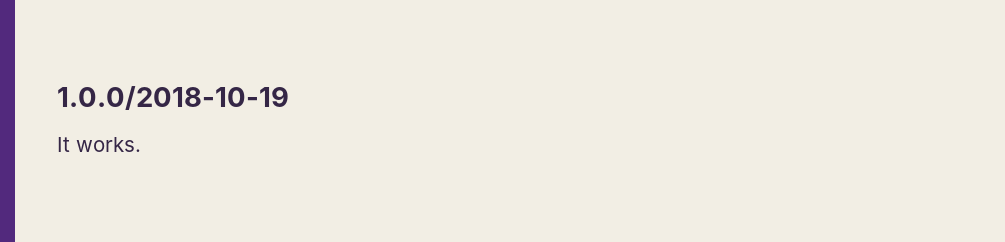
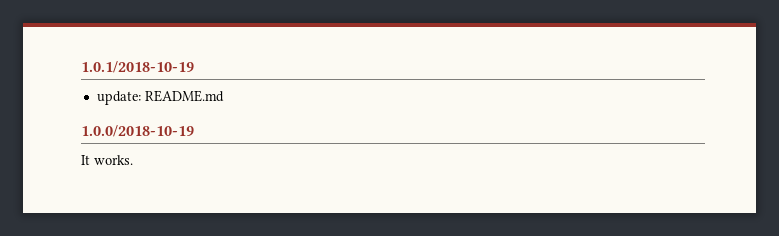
+ 1.0.1/2018-10-19
+ update: README.md

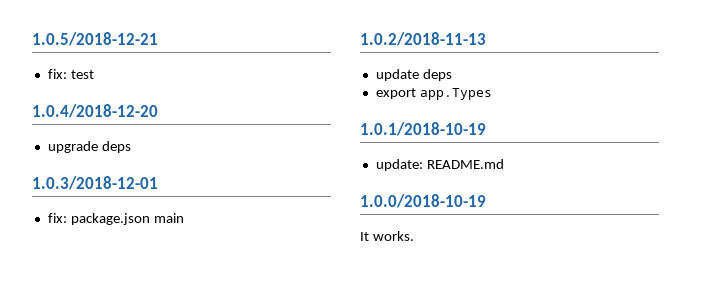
+ 1.0.5/2018-12-21
+ fix: test
+ 1.0.4/2018-12-20
+ upgrade deps
+ 1.0.3/2018-12-01
+ fix: package.json main
+ 1.0.2/2018-11-13
+ update deps
+ export app.Types

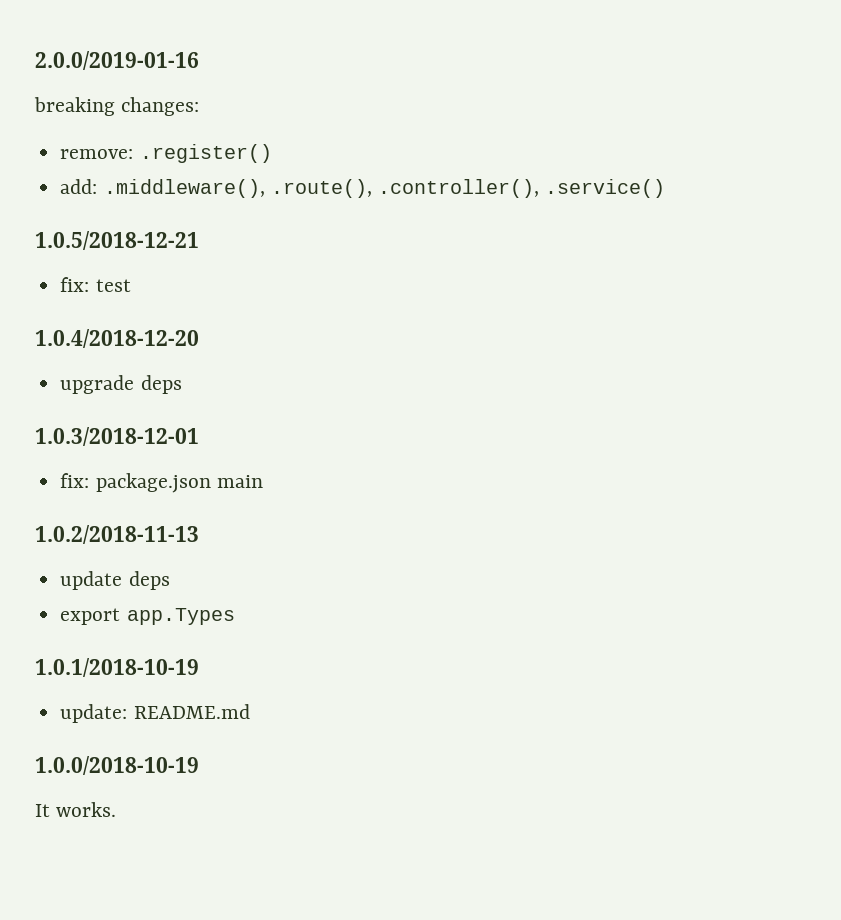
+ 2.0.0/2019-01-16
+ breaking changes:
+ remove: .register()
+ add: .middleware(), .route(), .controller(), .service()

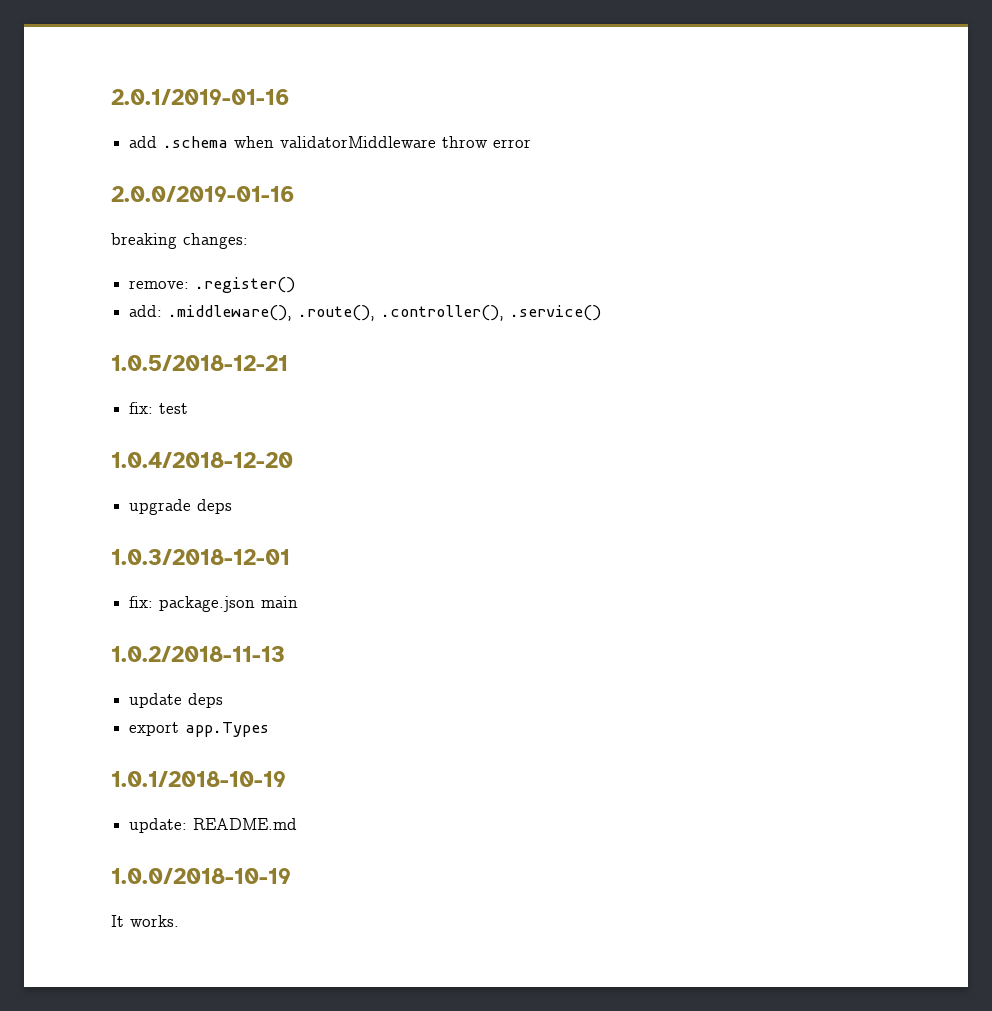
+ 2.0.1/2019-01-16
+ add .schema when validatorMiddleware throw error

